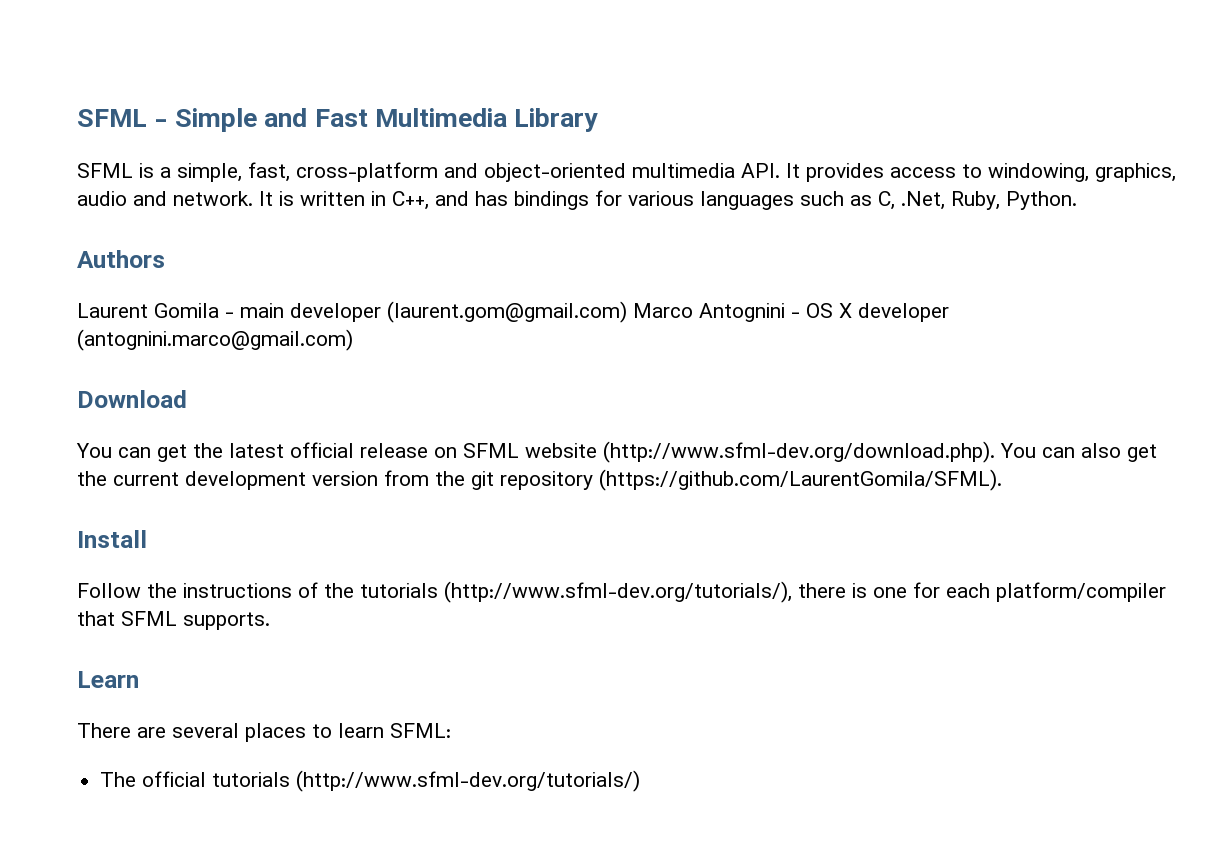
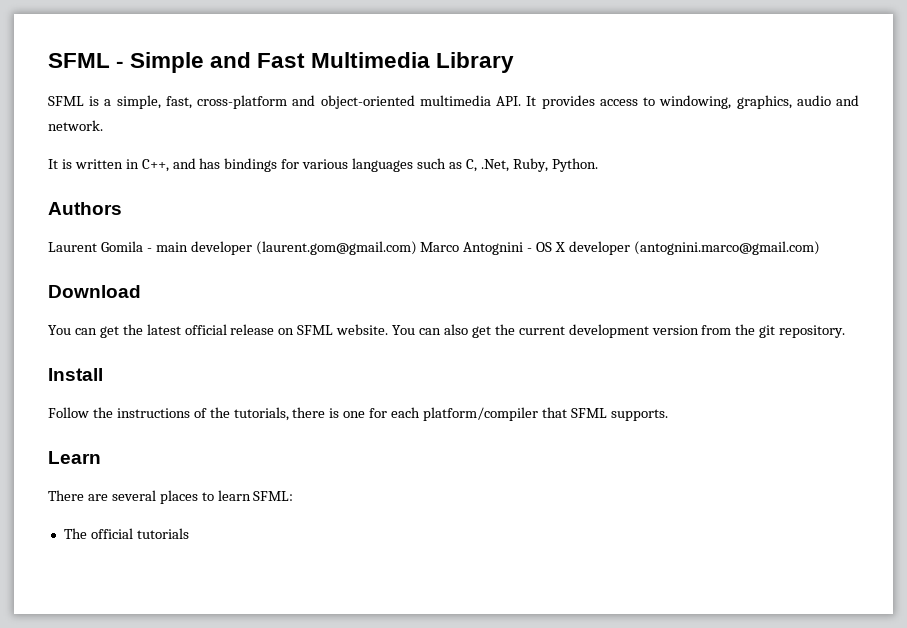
- SFML is a simple, fast, cross-platform and object-oriented multimedia API. It provides access to windowing, graphics, audio and network. It is written in C++, and has bindings for various languages such as C, .Net, Ruby, Python.
+ SFML is a simple, fast, cross-platform and object-oriented multimedia API. It provides access to windowing, graphics, audio and network.
+ It is written in C++, and has bindings for various languages such as C, .Net, Ruby, Python.
- You can get the latest official release on SFML website (http://www.sfml-dev.org/download.php). You can also get the current development version from the git repository (https://github.com/LaurentGomila/SFML).
+ You can get the latest official release on SFML website. You can also get the current development version from the git repository.
- Follow the instructions of the tutorials (http://www.sfml-dev.org/tutorials/), there is one for each platform/compiler that SFML supports.
+ Follow the instructions of the tutorials, there is one for each platform/compiler that SFML supports.
- The official tutorials (http://www.sfml-dev.org/tutorials/)
+ The official tutorials

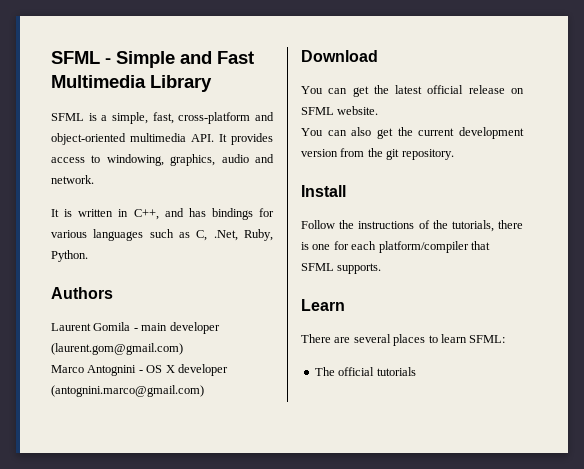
- Laurent Gomila - main developer (laurent.gom@gmail.com) Marco Antognini - OS X developer (antognini.marco@gmail.com)
+ Laurent Gomila - main developer (laurent.gom@gmail.com)
+ Marco Antognini - OS X developer (antognini.marco@gmail.com)
- You can get the latest official release on SFML website. You can also get the current development version from the git repository.
+ You can get the latest official release on SFML website.
+ You can also get the current development version from the git repository.

